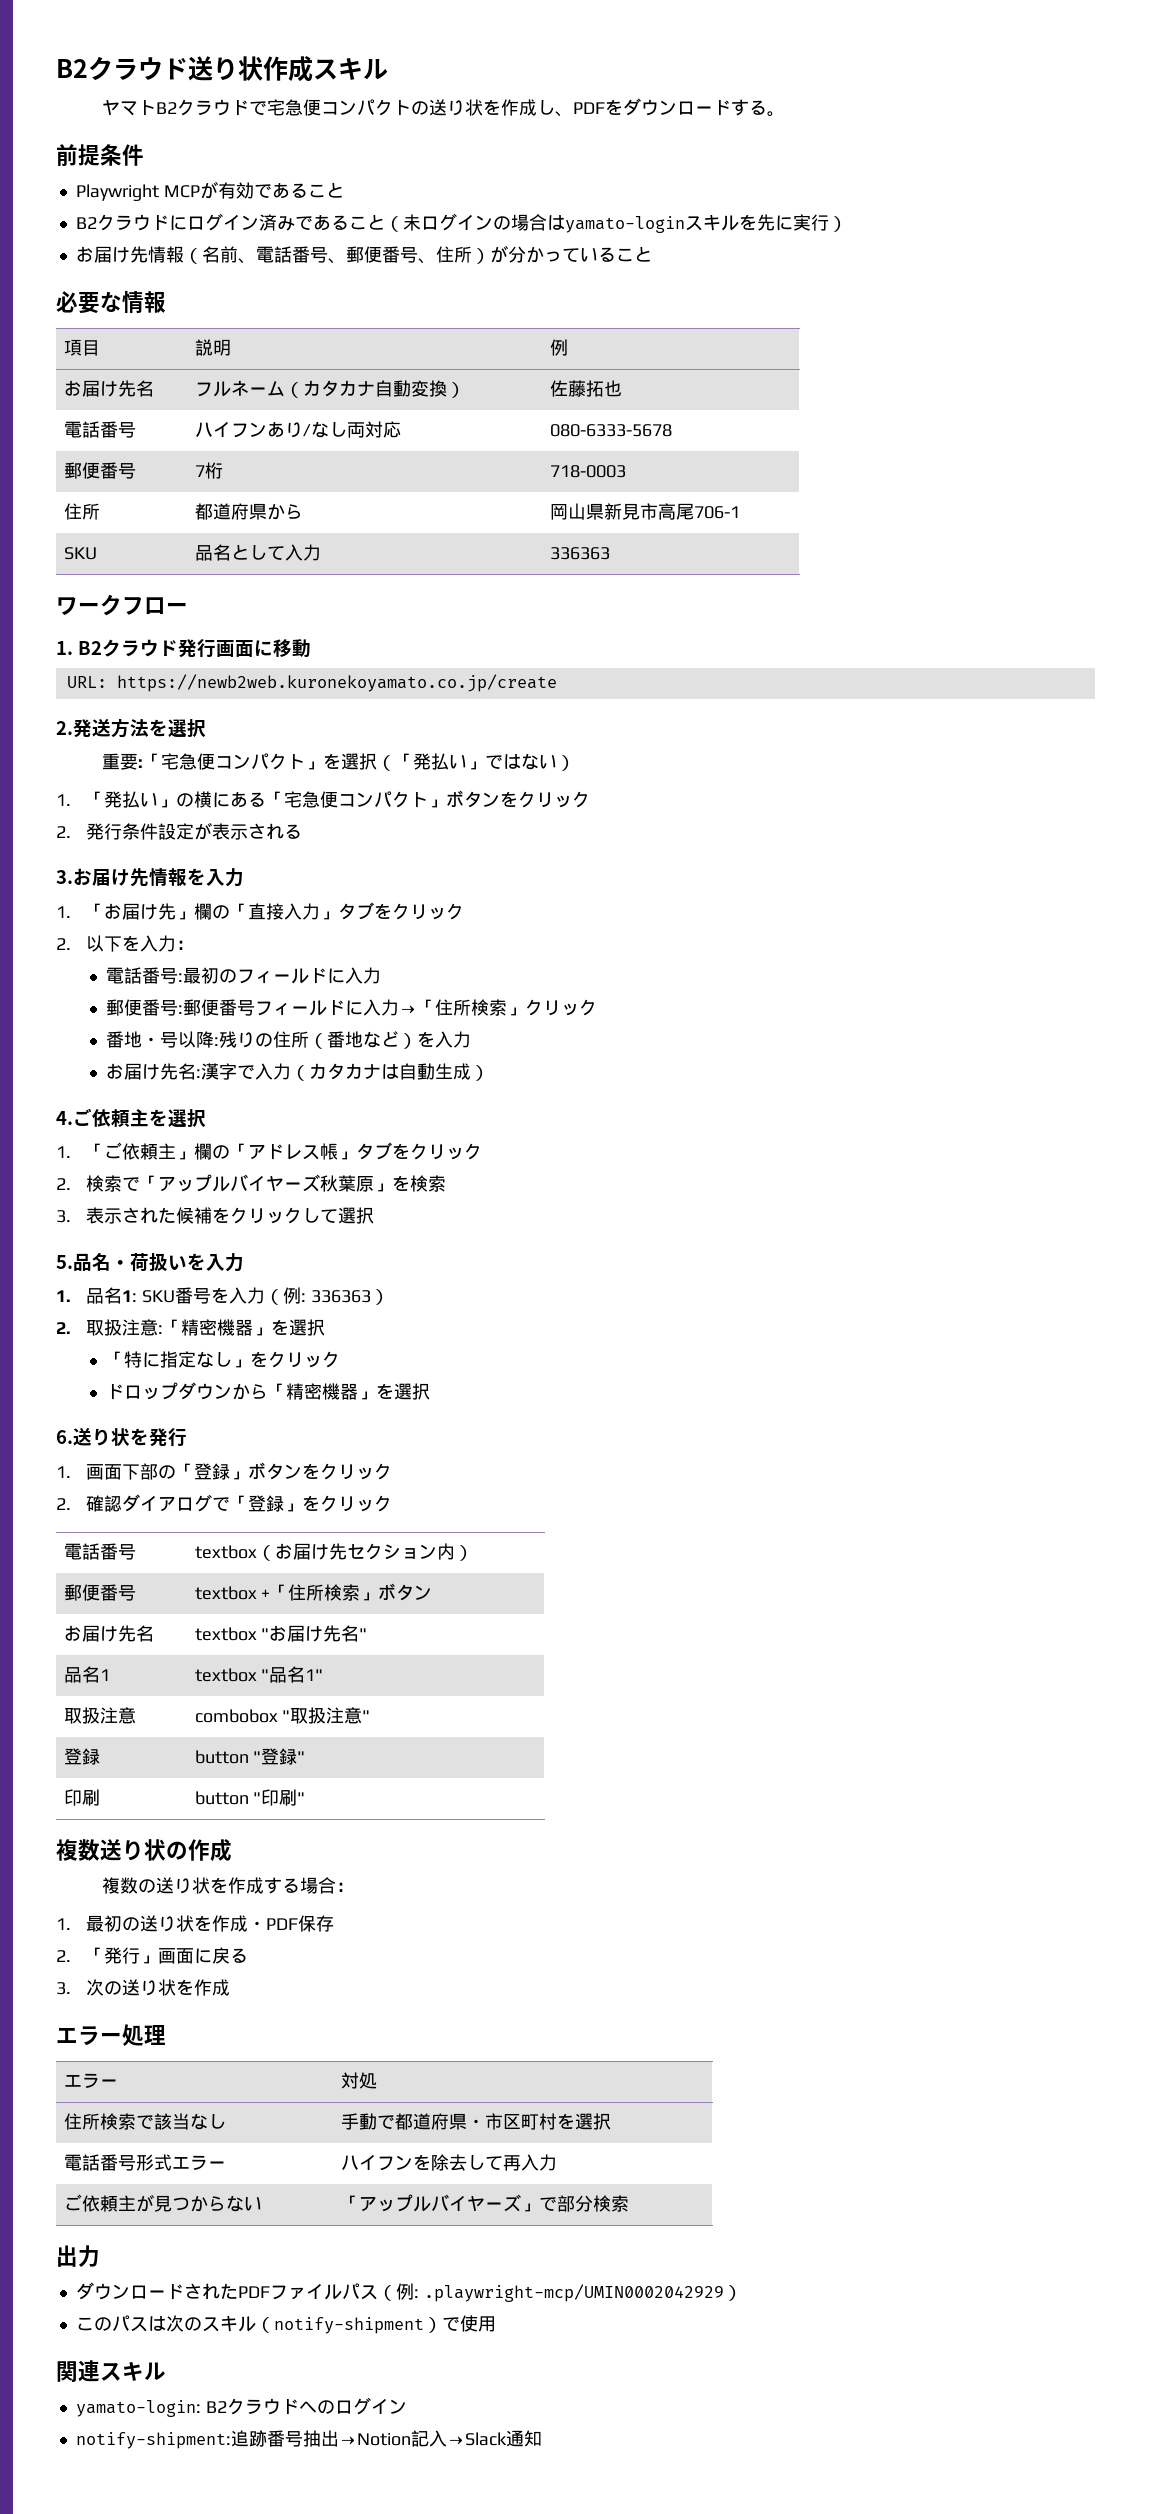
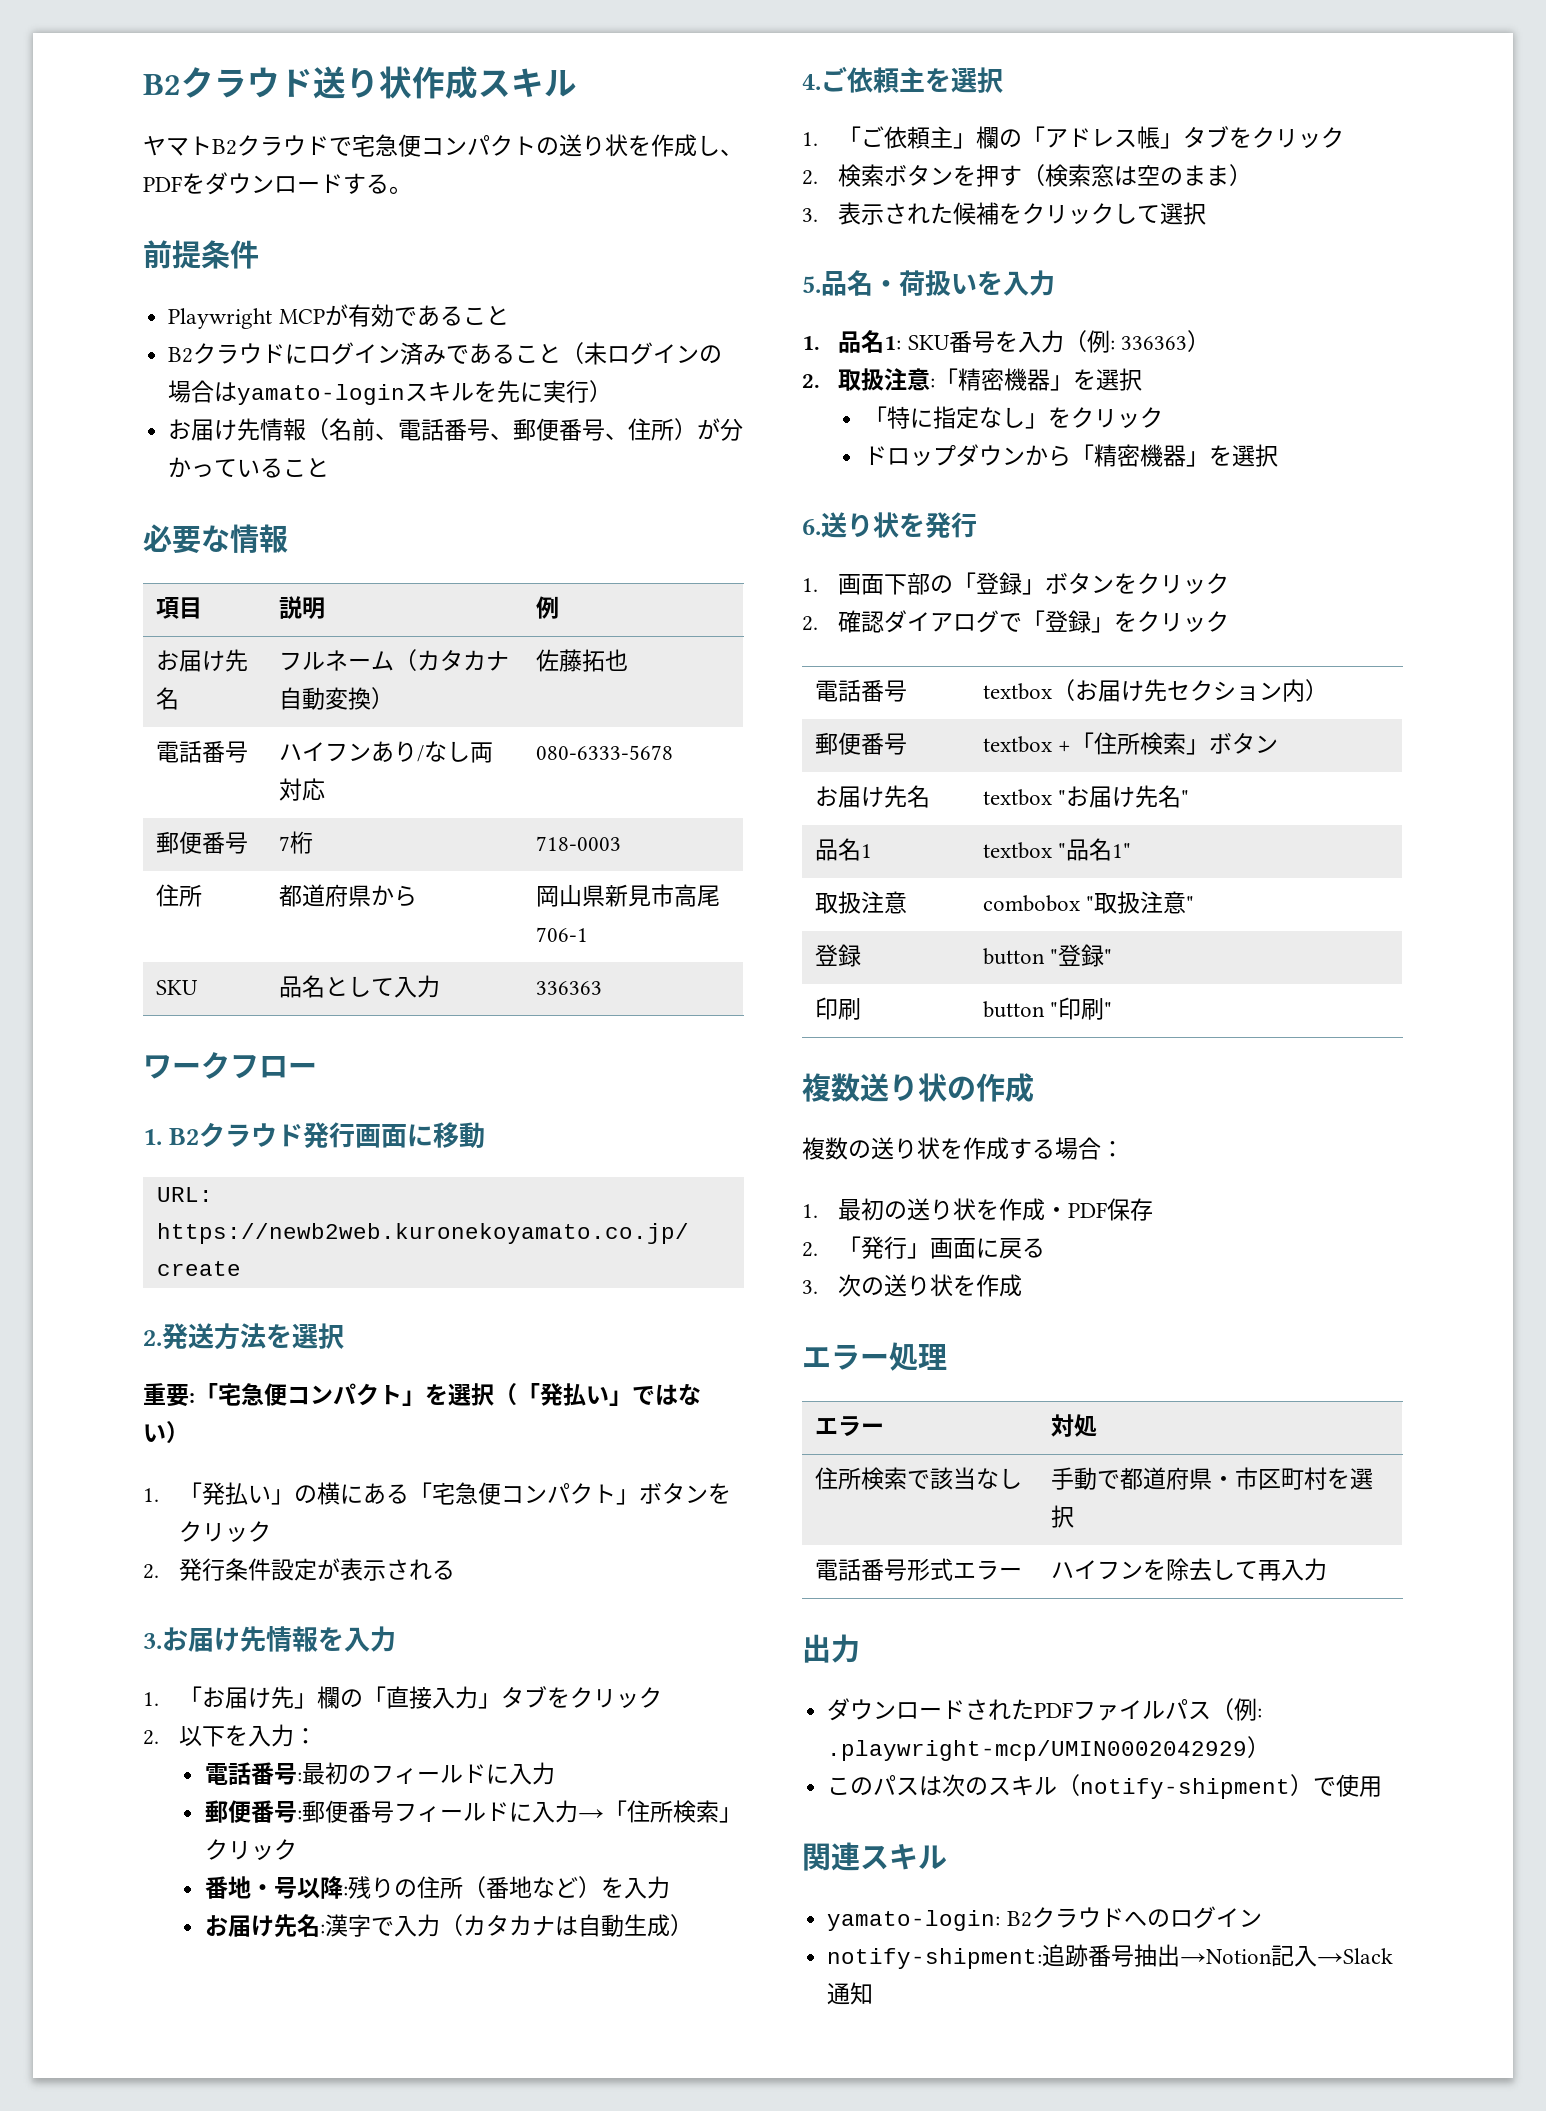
- 2.検索で「アップルバイヤーズ秋葉原」を検索
+ 2.検索ボタンを押す（検索窓は空のまま）
- ご依頼主が見つからない | 「アップルバイヤーズ」で部分検索

